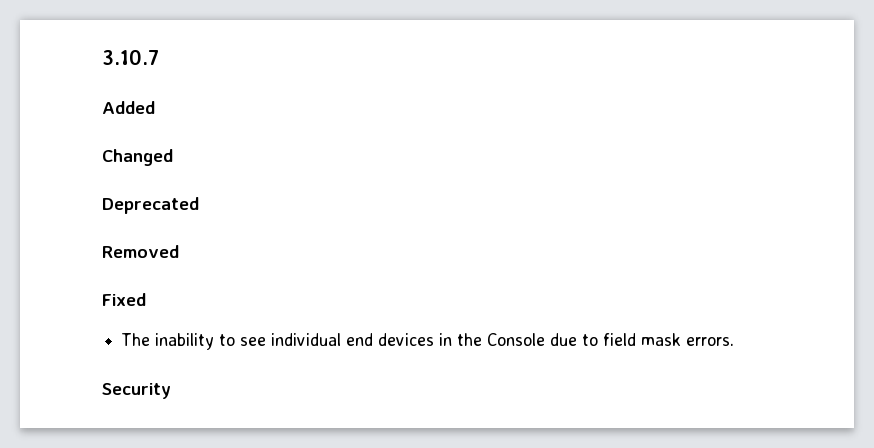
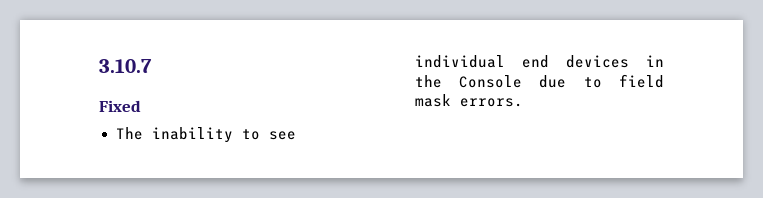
- Added
- Changed
- Deprecated
- Removed
- Security

